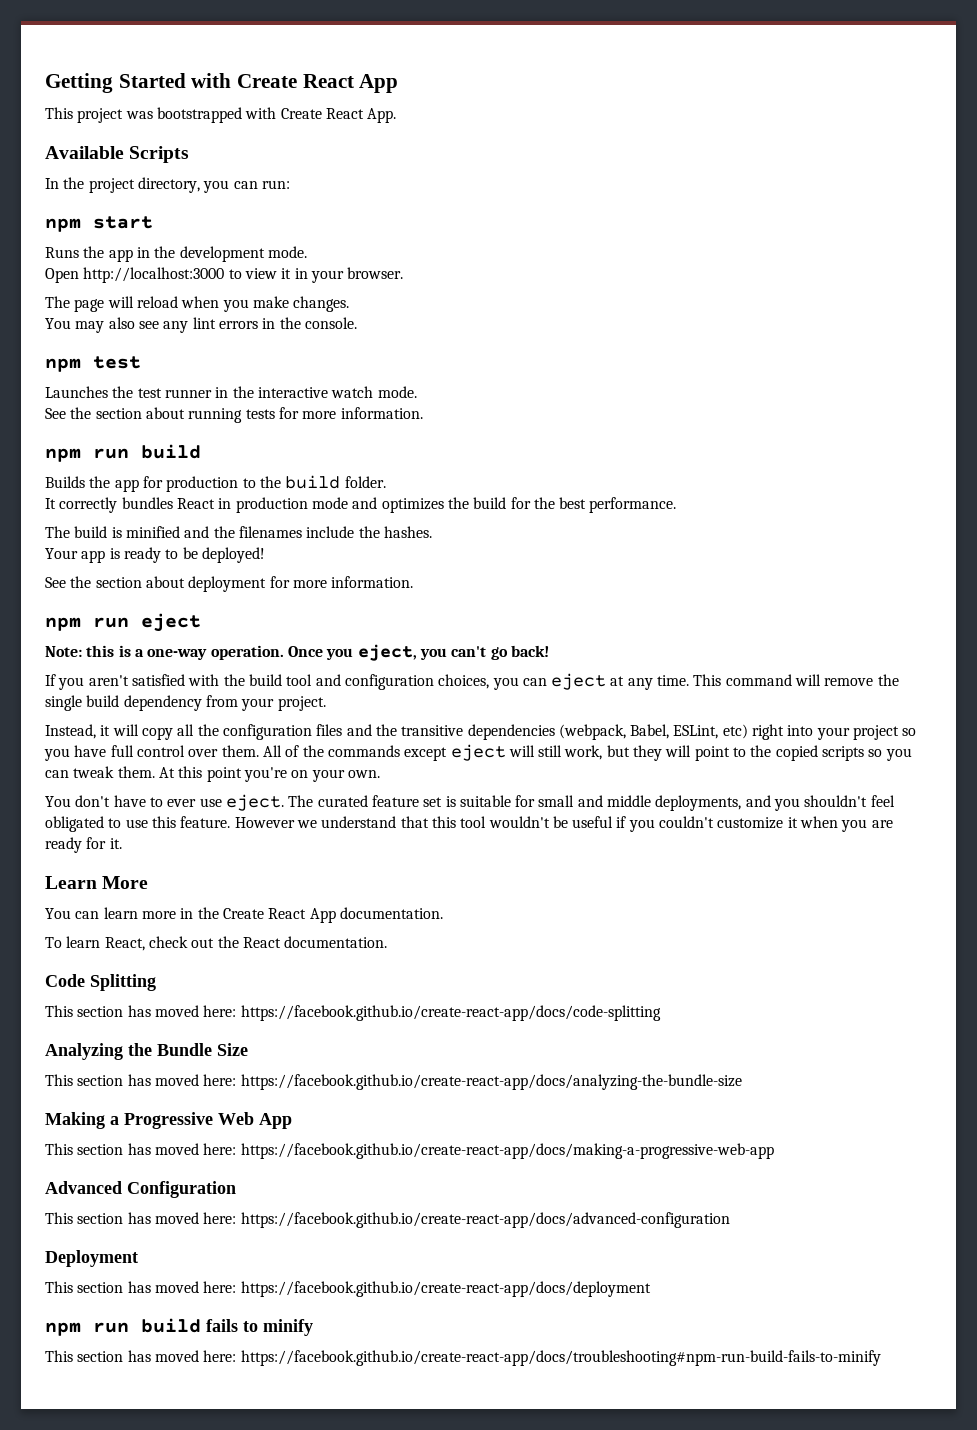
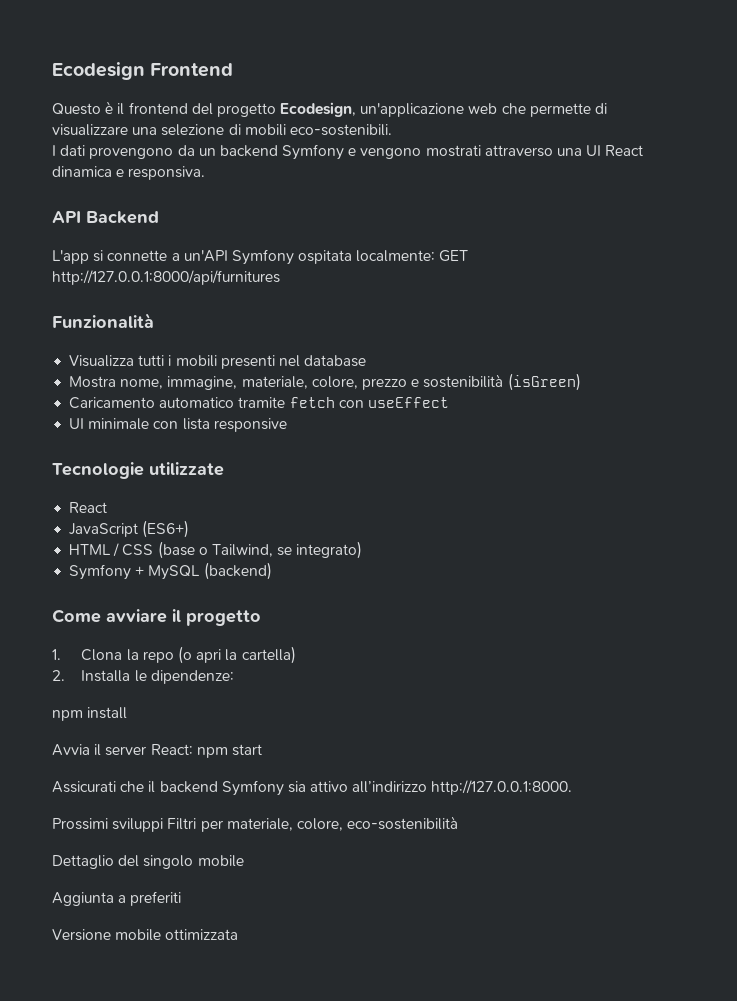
- Getting Started with Create React App
- This project was bootstrapped with Create React App.
- Available Scripts
- In the project directory, you can run:
- npm start
- Runs the app in the development mode.
- Open http://localhost:3000 to view it in your browser.
- The page will reload when you make changes.
- You may also see any lint errors in the console.
- npm test
- Launches the test runner in the interactive watch mode.
- See the section about running tests for more information.
- npm run build
- Builds the app for production to the build folder.
- It correctly bundles React in production mode and optimizes the build for the best performance.
- The build is minified and the filenames include the hashes.
- Your app is ready to be deployed!
- See the section about deployment for more information.
- npm run eject
- Note: this is a one-way operation. Once you eject, you can't go back!
- If you aren't satisfied with the build tool and configuration choices, you can eject at any time. This command will remove the single build dependency from your project.
- Instead, it will copy all the configuration files and the transitive dependencies (webpack, Babel, ESLint, etc) right into your project so you have full control over them. All of the commands except eject will still work, but they will point to the copied scripts so you can tweak them. At this point you're on your own.
- You don't have to ever use eject. The curated feature set is suitable for small and middle deployments, and you shouldn't feel obligated to use this feature. However we understand that this tool wouldn't be useful if you couldn't customize it when you are ready for it.
- Learn More
- You can learn more in the Create React App documentation.
- To learn React, check out the React documentation.
- Code Splitting
- This section has moved here: https://facebook.github.io/create-react-app/docs/code-splitting
- Analyzing the Bundle Size
- This section has moved here: https://facebook.github.io/create-react-app/docs/analyzing-the-bundle-size
- Making a Progressive Web App
- This section has moved here: https://facebook.github.io/create-react-app/docs/making-a-progressive-web-app
- Advanced Configuration
- This section has moved here: https://facebook.github.io/create-react-app/docs/advanced-configuration
- Deployment
- This section has moved here: https://facebook.github.io/create-react-app/docs/deployment
- npm run build fails to minify
- This section has moved here: https://facebook.github.io/create-react-app/docs/troubleshooting#npm-run-build-fails-to-minify
+ Ecodesign Frontend
+ Questo è il frontend del progetto Ecodesign, un'applicazione web che permette di visualizzare una selezione di mobili eco-sostenibili.
+ I dati provengono da un backend Symfony e vengono mostrati attraverso una UI React dinamica e responsiva.
+ API Backend
+ L'app si connette a un'API Symfony ospitata localmente: GET http://127.0.0.1:8000/api/furnitures
+ Funzionalità
+ Visualizza tutti i mobili presenti nel database
+ Mostra nome, immagine, materiale, colore, prezzo e sostenibilità (isGreen)
+ Caricamento automatico tramite fetch con useEffect
+ UI minimale con lista responsive
+ Tecnologie utilizzate
+ React
+ JavaScript (ES6+)
+ HTML / CSS (base o Tailwind, se integrato)
+ Symfony + MySQL (backend)
+ Come avviare il progetto
+ 1. Clona la repo (o apri la cartella)
+ 2. Installa le dipendenze:
+ npm install
+ Avvia il server React: npm start
+ Assicurati che il backend Symfony sia attivo all’indirizzo http://127.0.0.1:8000.
+ Prossimi sviluppi Filtri per materiale, colore, eco-sostenibilità
+ Dettaglio del singolo mobile
+ Aggiunta a preferiti
+ Versione mobile ottimizzata

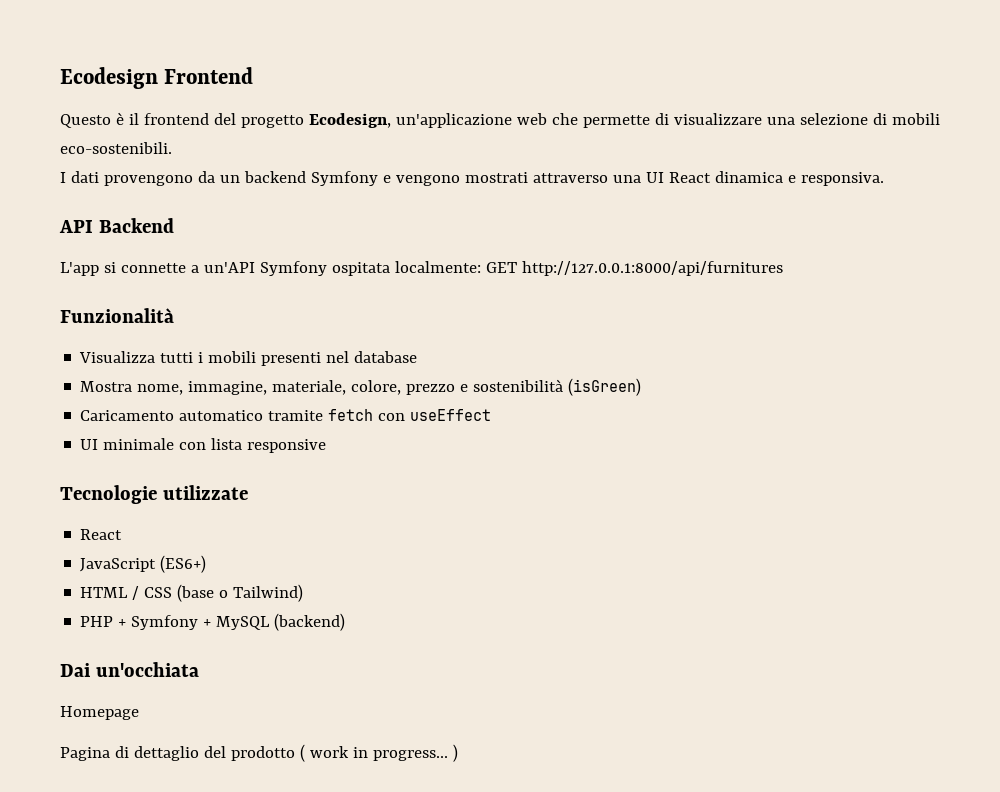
- HTML / CSS (base o Tailwind, se integrato)
- Symfony + MySQL (backend)
+ HTML / CSS (base o Tailwind)
+ PHP + Symfony + MySQL (backend)
- Come avviare il progetto
- 1. Clona la repo (o apri la cartella)
- 2. Installa le dipendenze:
- npm install
- Avvia il server React: npm start
- Assicurati che il backend Symfony sia attivo all’indirizzo http://127.0.0.1:8000.
- Prossimi sviluppi Filtri per materiale, colore, eco-sostenibilità
- Dettaglio del singolo mobile
- Aggiunta a preferiti
- Versione mobile ottimizzata
+ Dai un'occhiata
+ Homepage
+ Pagina di dettaglio del prodotto ( work in progress... )

